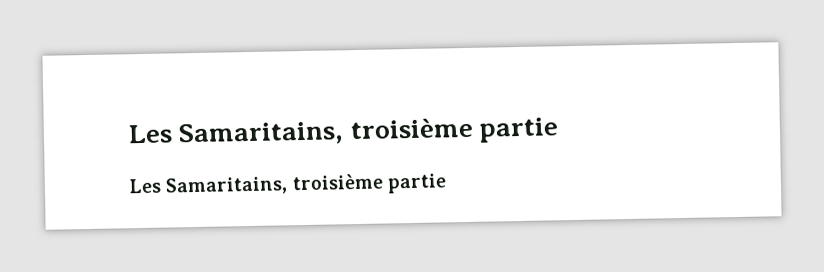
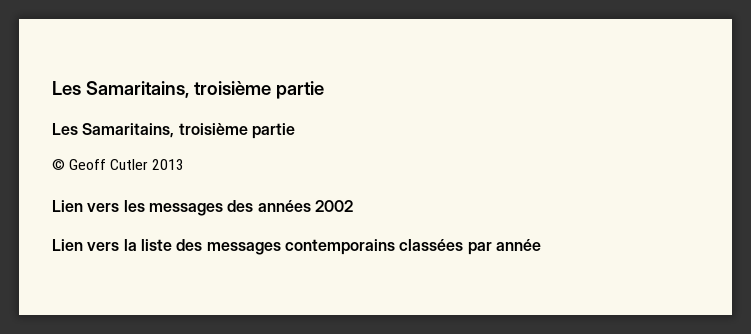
+ © Geoff Cutler 2013
+ Lien vers les messages des années 2002
+ Lien vers la liste des messages contemporains classées par année

